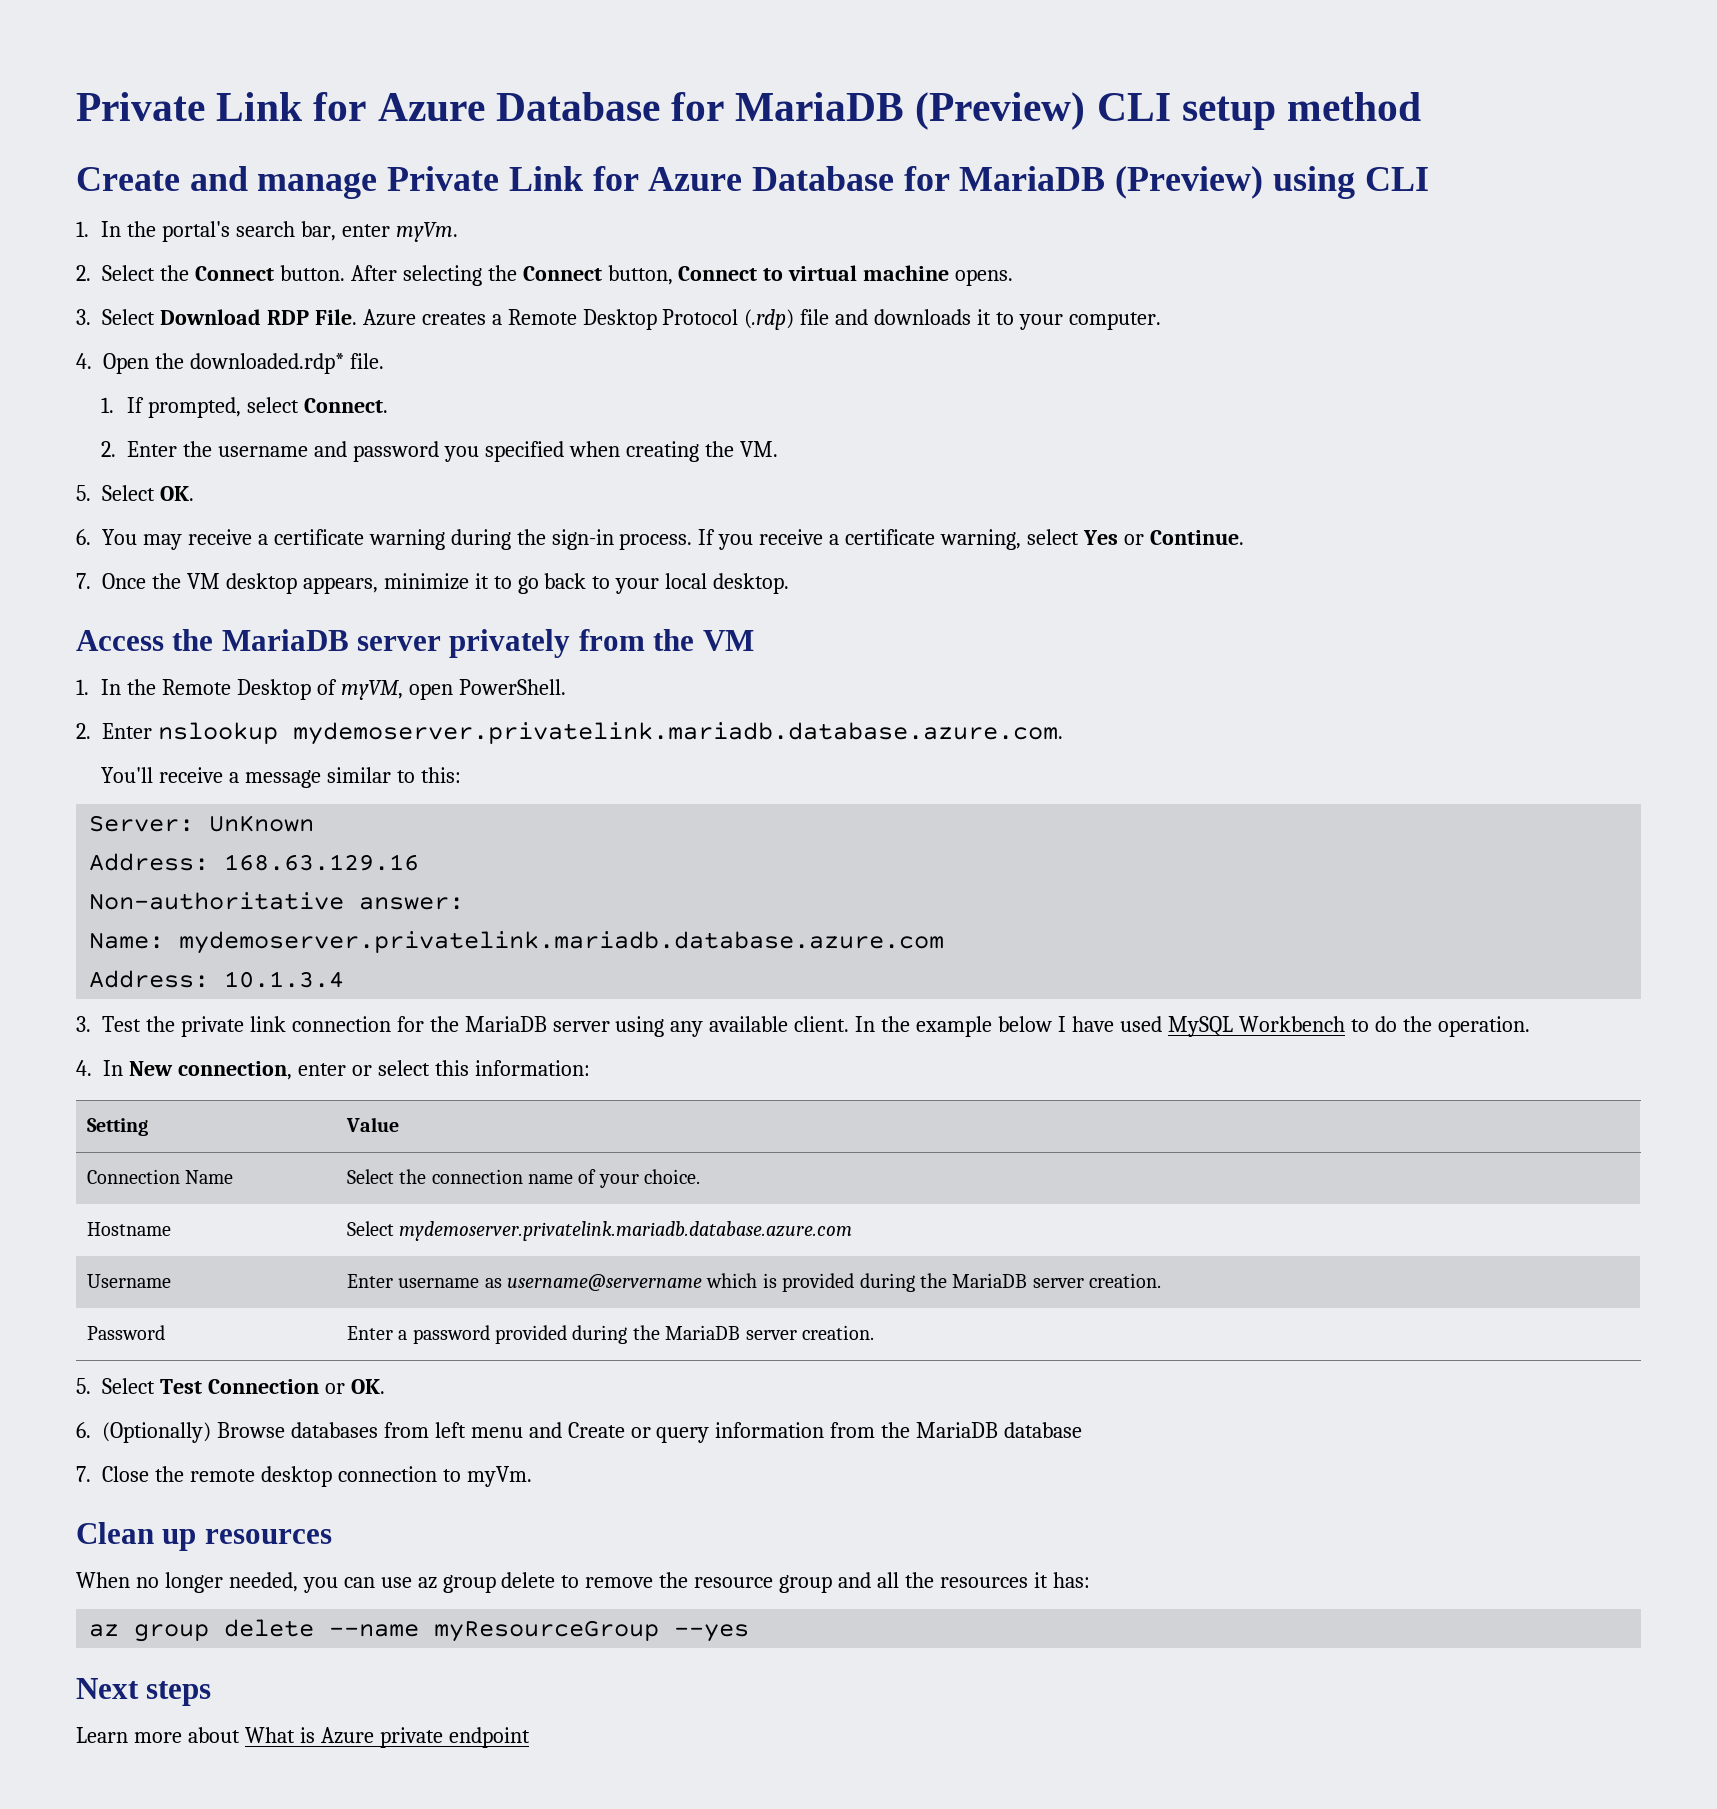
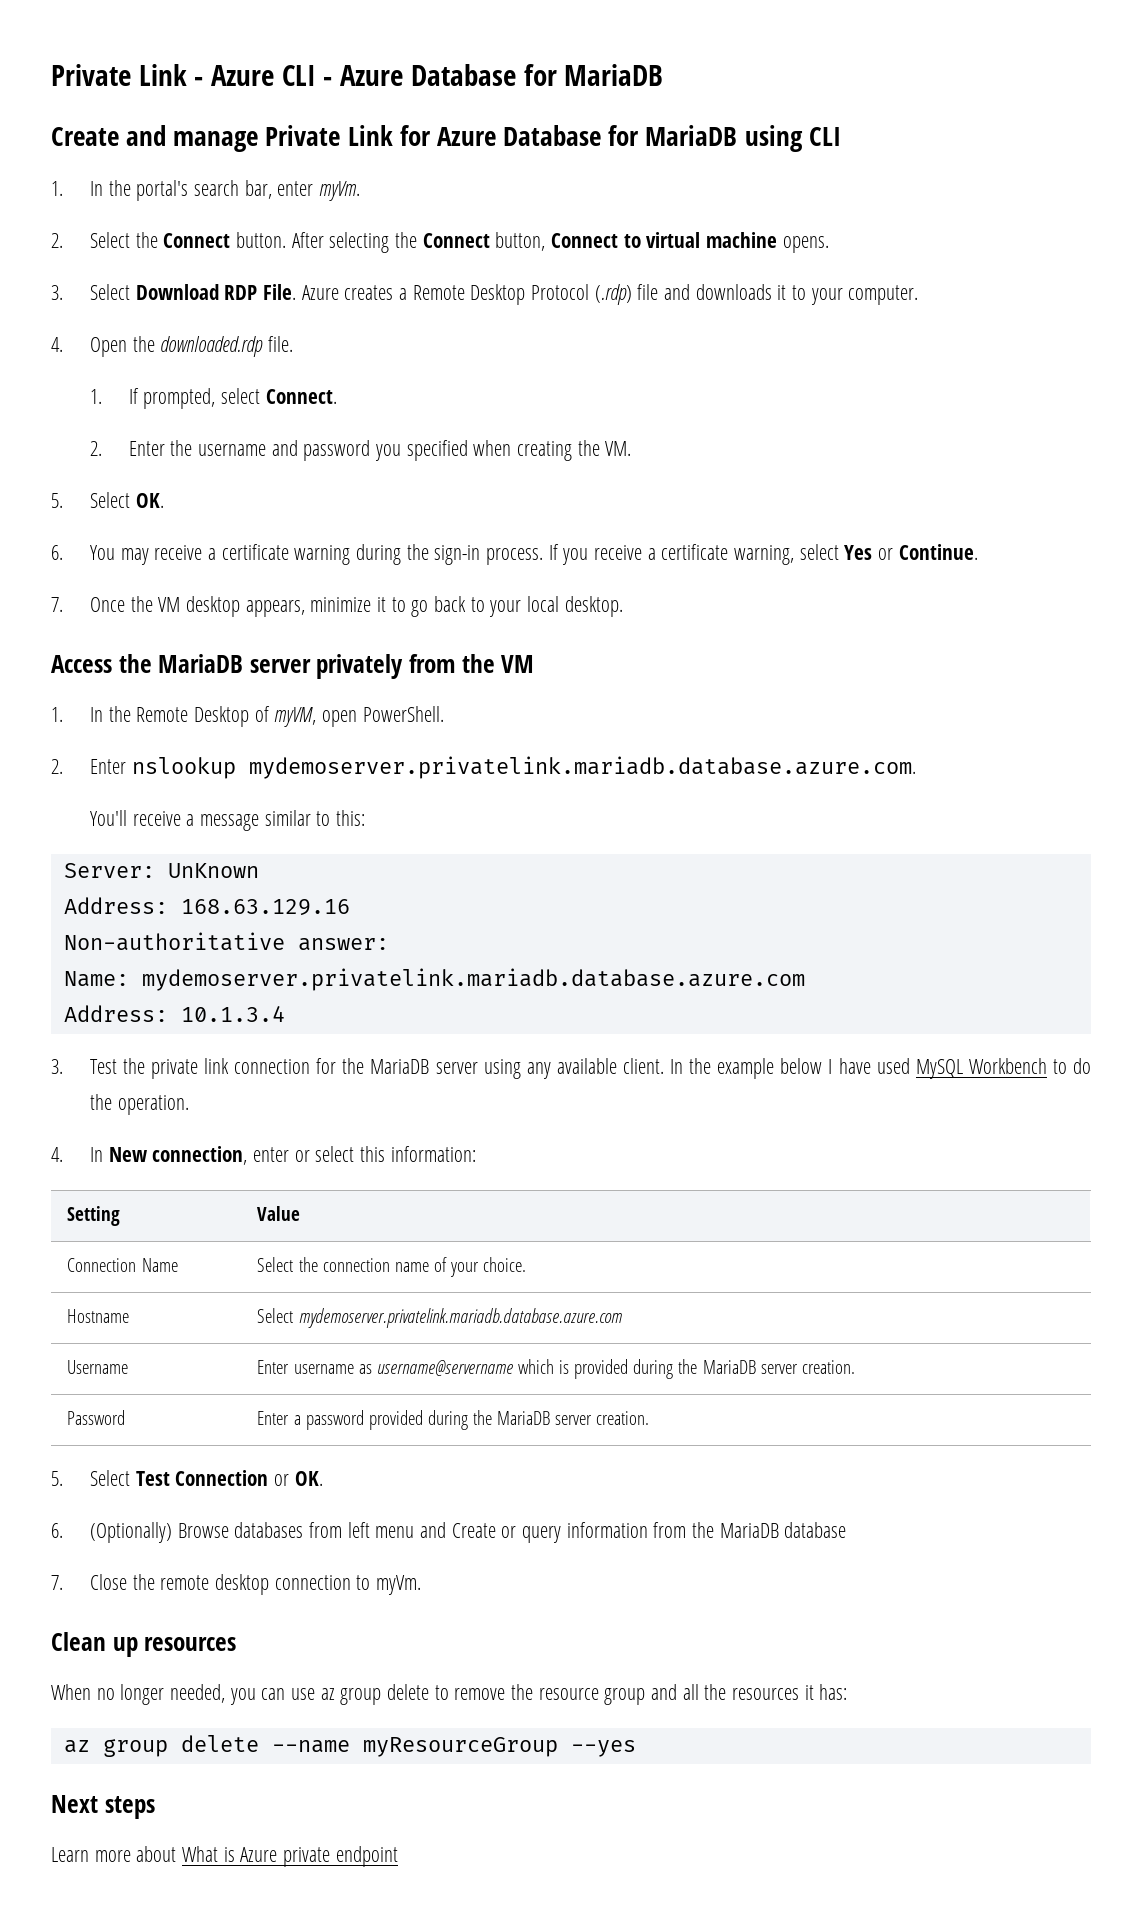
- Private Link for Azure Database for MariaDB (Preview) CLI setup method
+ Private Link - Azure CLI - Azure Database for MariaDB
- Create and manage Private Link for Azure Database for MariaDB (Preview) using CLI
+ Create and manage Private Link for Azure Database for MariaDB using CLI
- 4. Open the downloaded.rdp* file.
+ 4. Open the downloaded.rdp file.

